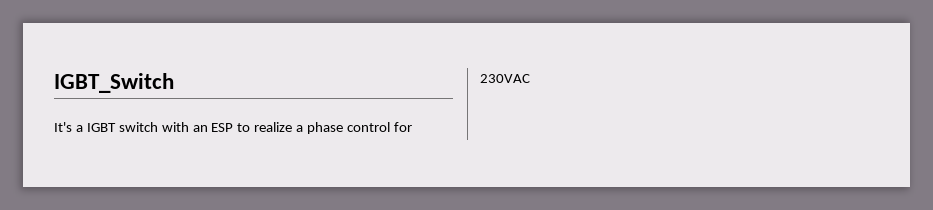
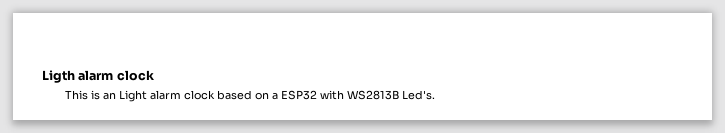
- IGBT_Switch
- It's a IGBT switch with an ESP to realize a phase control for 230VAC
+ Ligth alarm clock
+ This is an Light alarm clock based on a ESP32 with WS2813B Led's.

